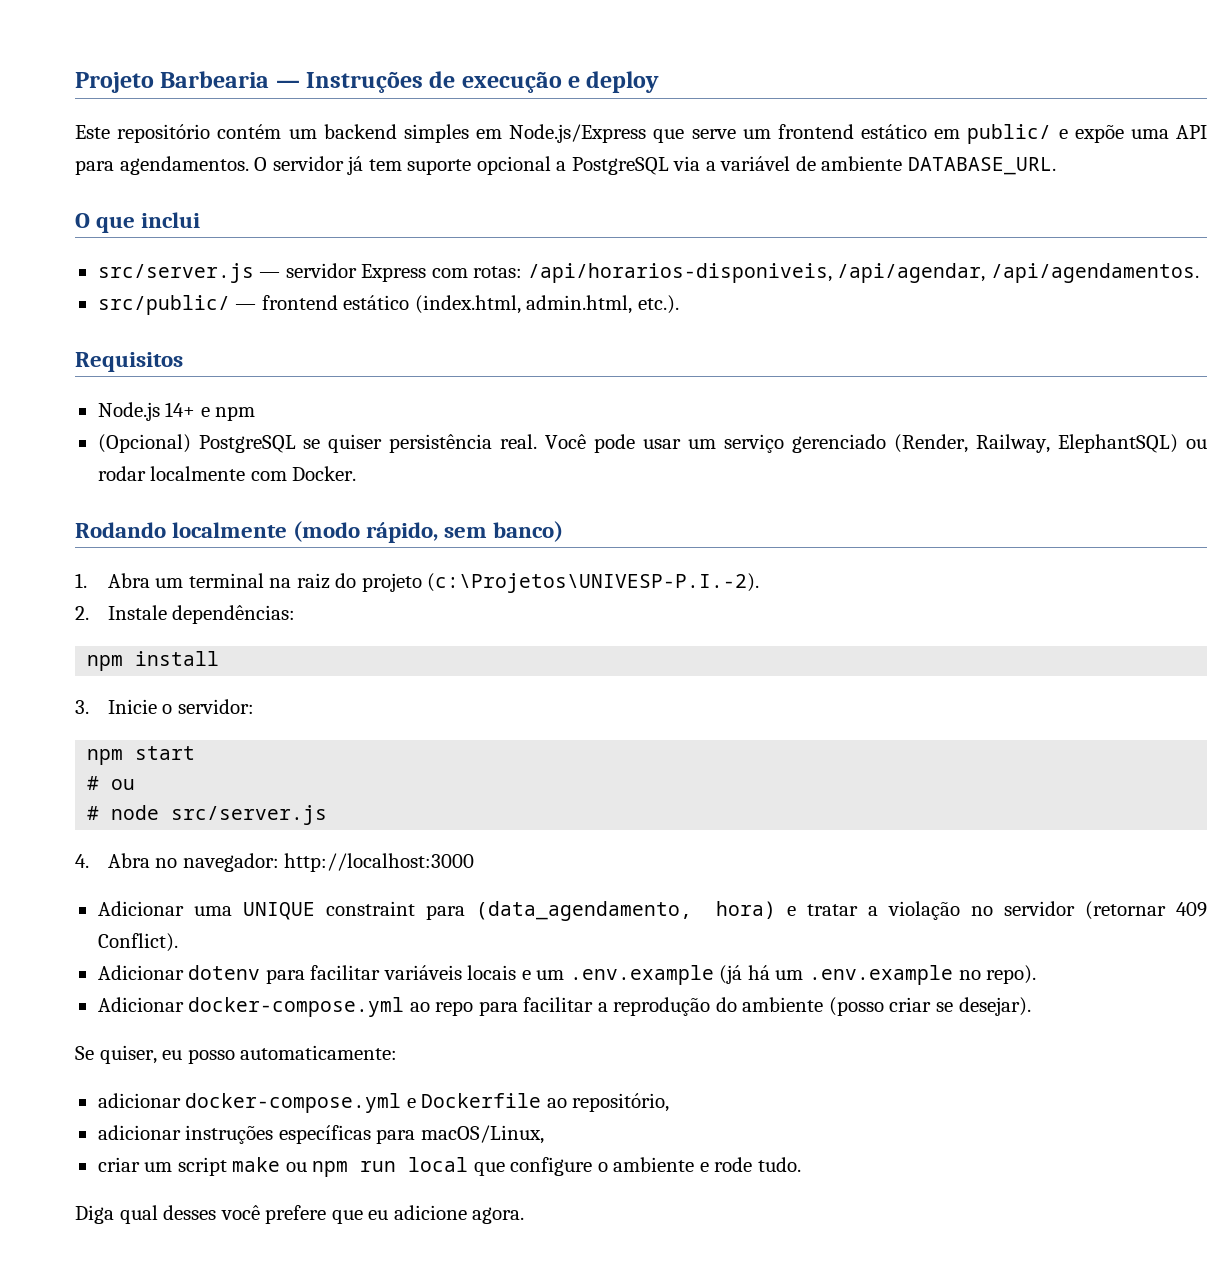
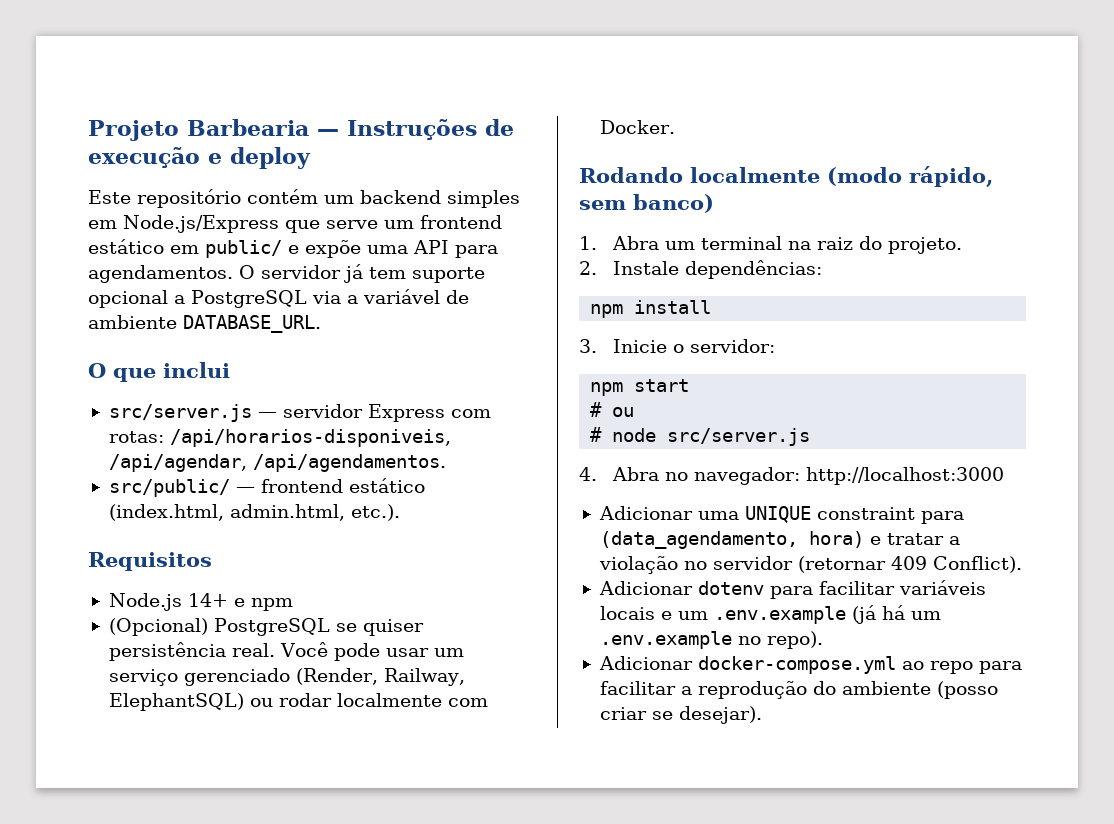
- 1. Abra um terminal na raiz do projeto (c:\Projetos\UNIVESP-P.I.-2).
+ 1. Abra um terminal na raiz do projeto.
- Se quiser, eu posso automaticamente:
- adicionar docker-compose.yml e Dockerfile ao repositório,
- adicionar instruções específicas para macOS/Linux,
- criar um script make ou npm run local que configure o ambiente e rode tudo.
- Diga qual desses você prefere que eu adicione agora.

